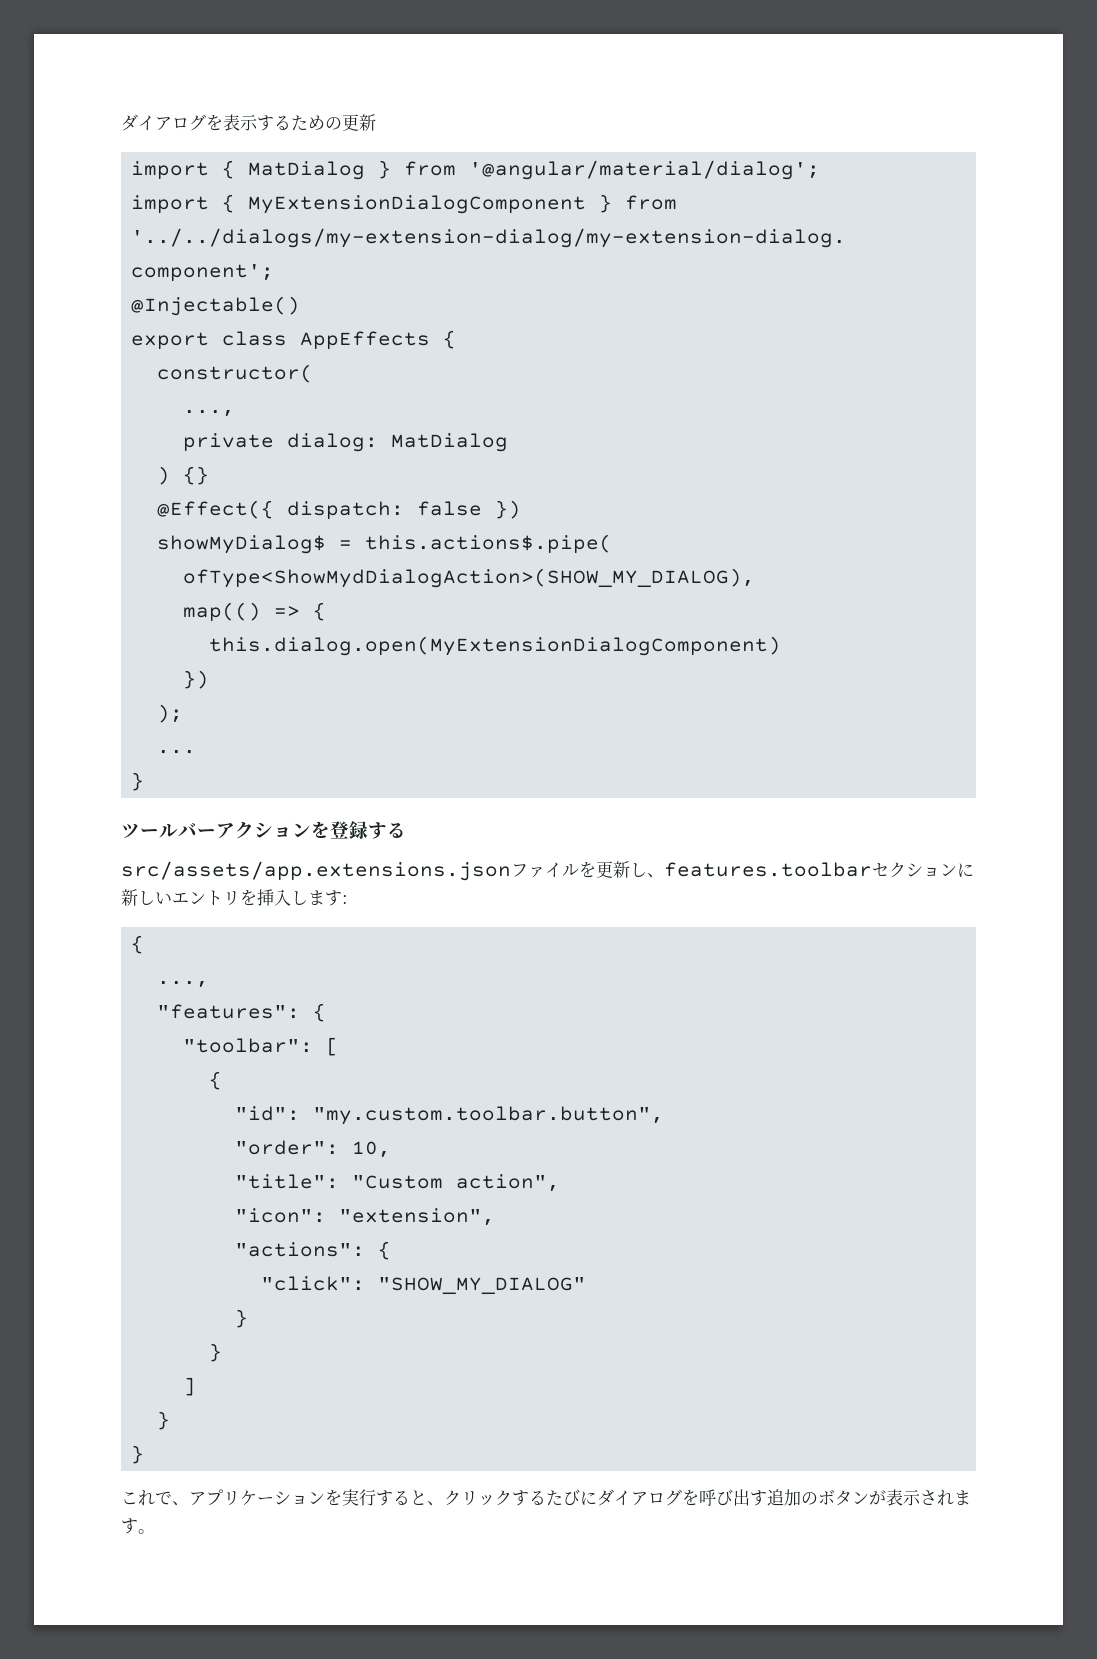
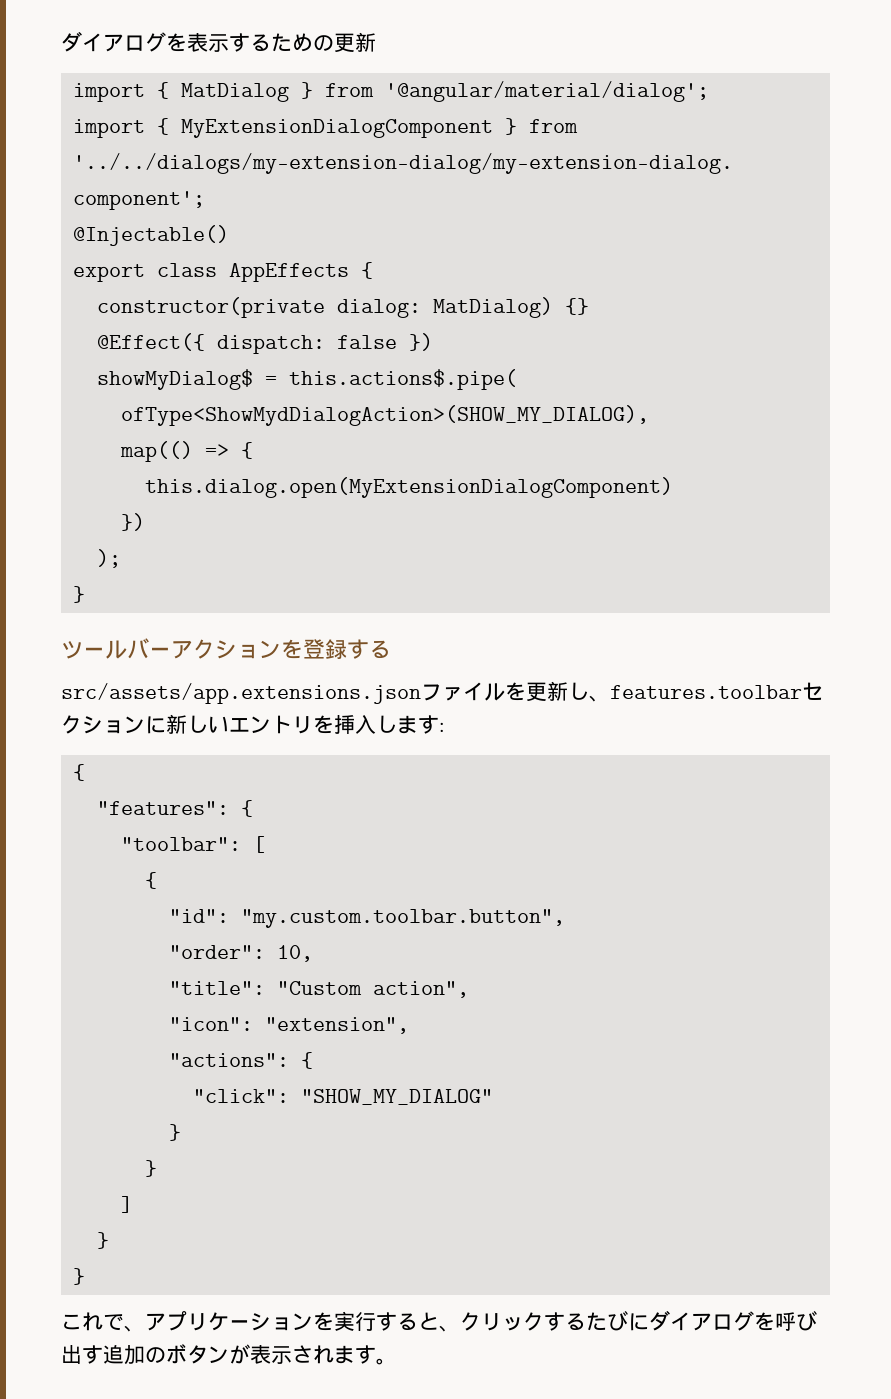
- constructor(
- ...,
- private dialog: MatDialog
- ) {}
+ constructor(private dialog: MatDialog) {}
- ...
  src/assets/app.extensions.jsonファイルを更新し、features.toolbarセクションに新しいエントリを挿入します:
  {
- ...,

